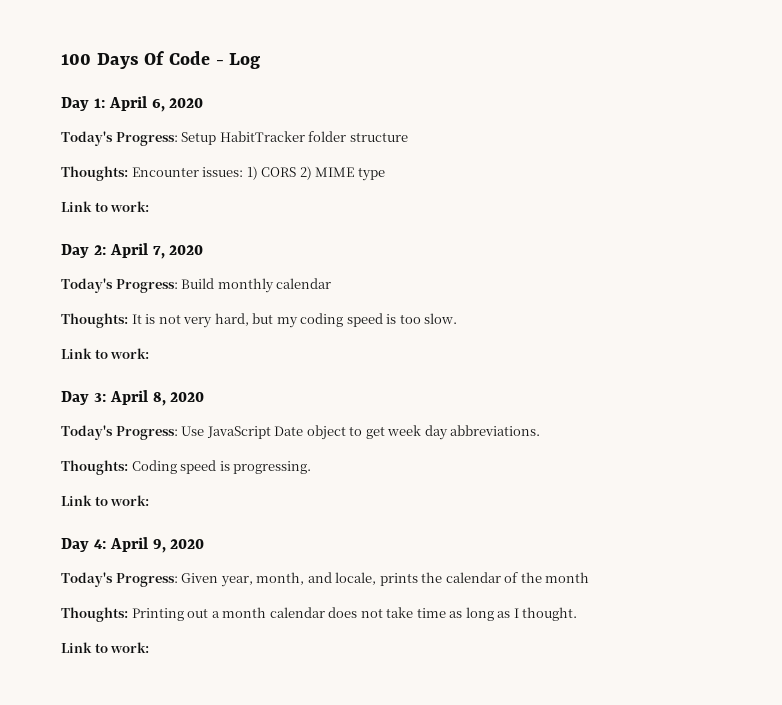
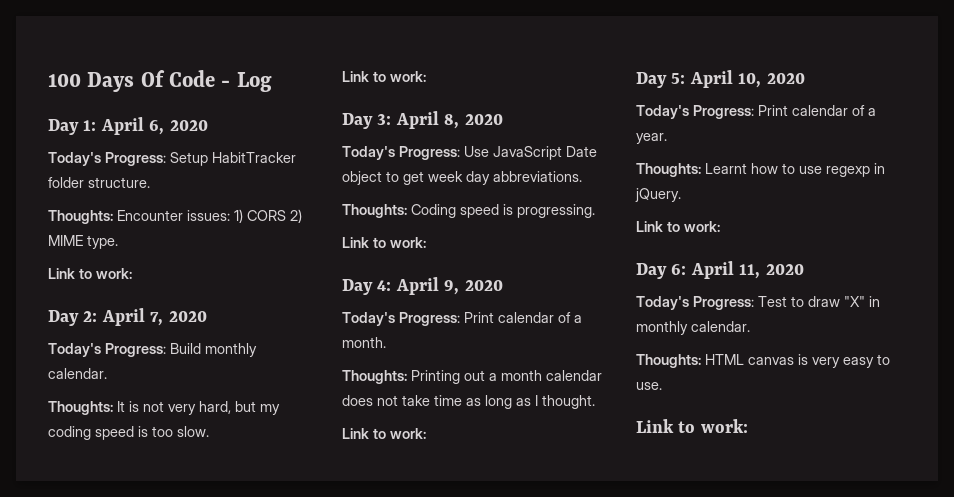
- Today's Progress: Setup HabitTracker folder structure
+ Today's Progress: Setup HabitTracker folder structure.
- Thoughts: Encounter issues: 1) CORS 2) MIME type
+ Thoughts: Encounter issues: 1) CORS 2) MIME type.
- Today's Progress: Build monthly calendar
+ Today's Progress: Build monthly calendar.
- Today's Progress: Given year, month, and locale, prints the calendar of the month
+ Today's Progress: Print calendar of a month.
+ Day 5: April 10, 2020
+ Today's Progress: Print calendar of a year.
+ Thoughts: Learnt how to use regexp in jQuery.
+ Link to work:
+ Day 6: April 11, 2020
+ Today's Progress: Test to draw "X" in monthly calendar.
+ Thoughts: HTML canvas is very easy to use.
+ Link to work:

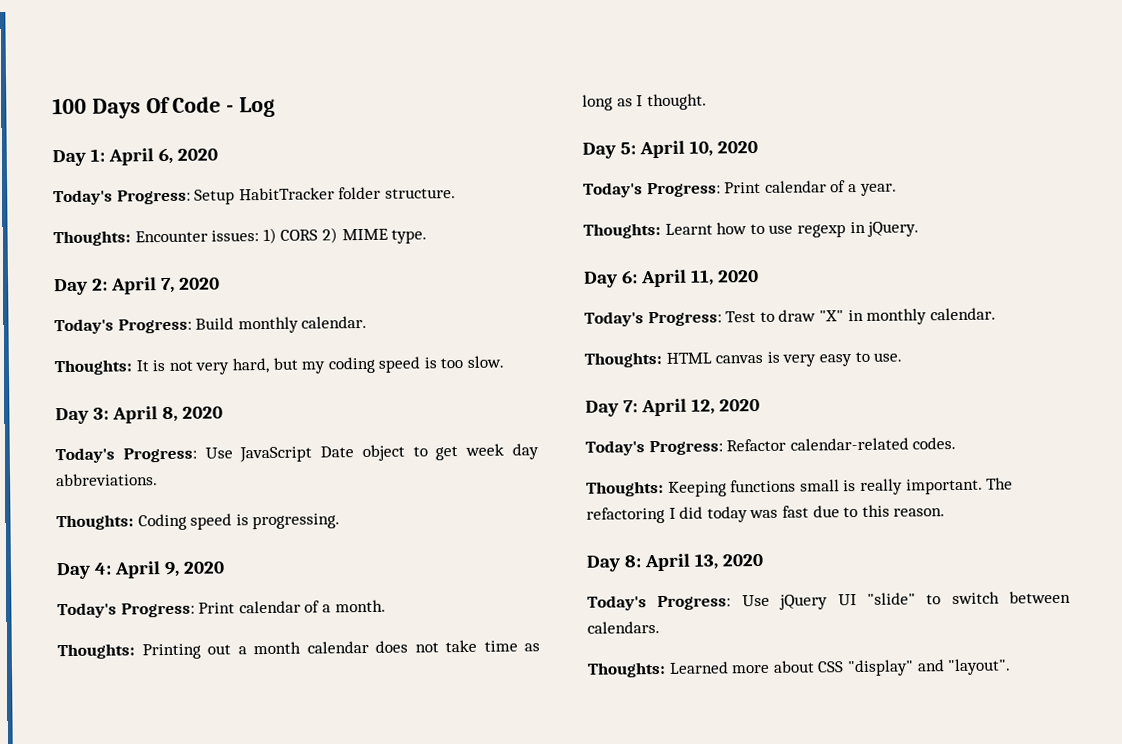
  Thoughts: Encounter issues: 1) CORS 2) MIME type.
- Link to work:
  Thoughts: It is not very hard, but my coding speed is too slow.
- Link to work:
  Thoughts: Coding speed is progressing.
- Link to work:
  Thoughts: Printing out a month calendar does not take time as long as I thought.
- Link to work:
  Thoughts: Learnt how to use regexp in jQuery.
- Link to work:
  Thoughts: HTML canvas is very easy to use.
- Link to work:
+ Day 7: April 12, 2020
+ Today's Progress: Refactor calendar-related codes.
+ Thoughts: Keeping functions small is really important. The refactoring I did today was fast due to this reason.
+ Day 8: April 13, 2020
+ Today's Progress: Use jQuery UI "slide" to switch between calendars.
+ Thoughts: Learned more about CSS "display" and "layout".

